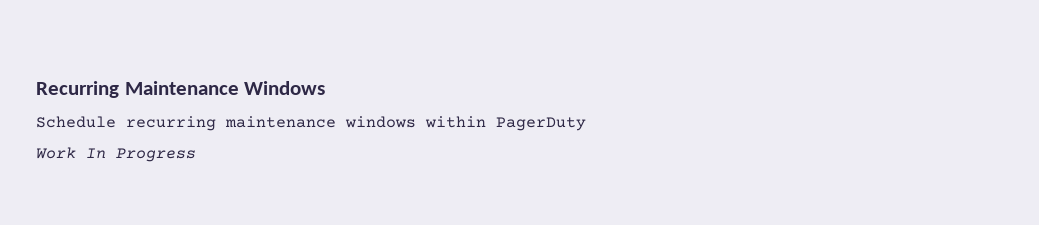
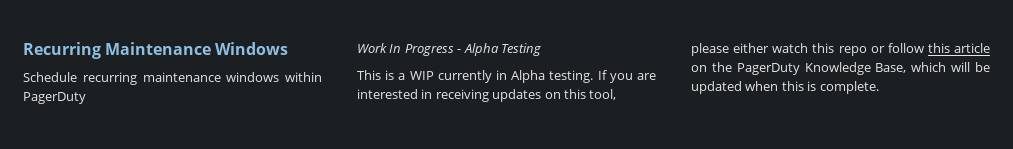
- Work In Progress
+ Work In Progress - Alpha Testing
+ This is a WIP currently in Alpha testing. If you are interested in receiving updates on this tool, please either watch this repo or follow this article on the PagerDuty Knowledge Base, which will be updated when this is complete.

